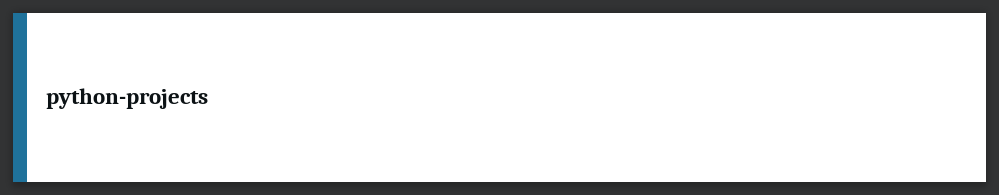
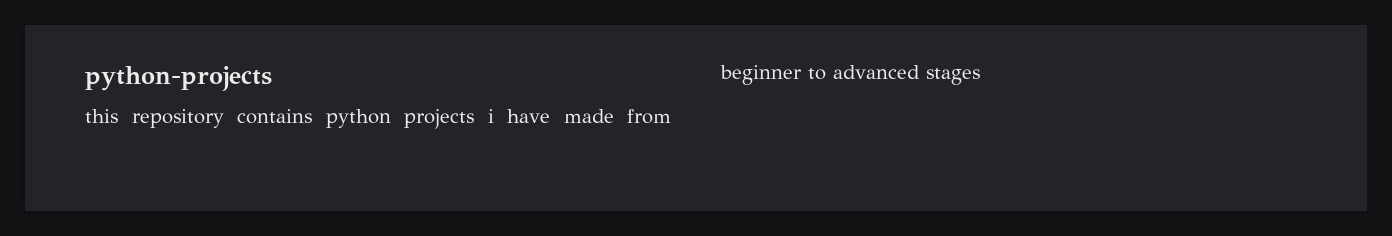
+ this repository contains python projects i have made from beginner to advanced stages

